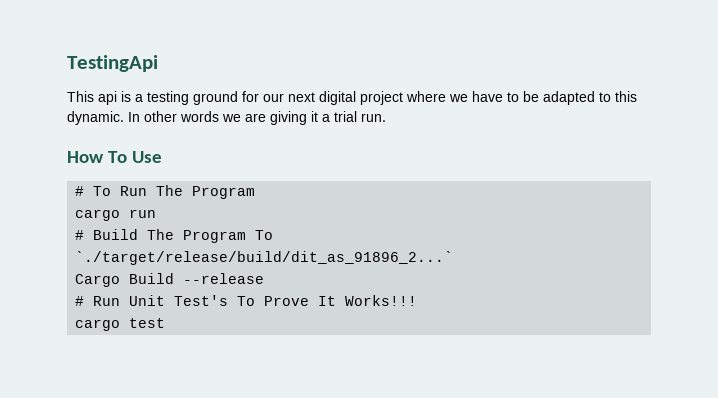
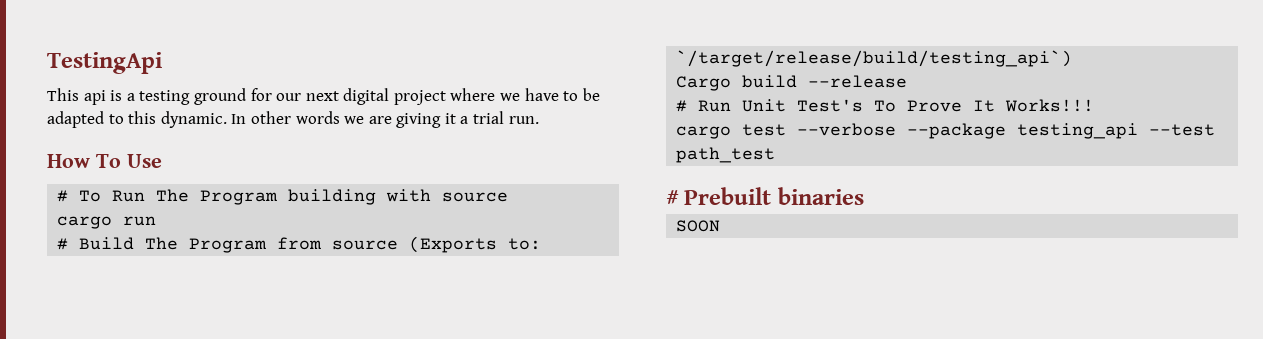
- # To Run The Program
+ # To Run The Program building with source
- # Build The Program To `./target/release/build/dit_as_91896_2...`
+ # Build The Program from source (Exports to: `/target/release/build/testing_api`)
- Cargo Build --release
+ Cargo build --release
- cargo test
+ cargo test --verbose --package testing_api --test path_test
+ # Prebuilt binaries
+ SOON

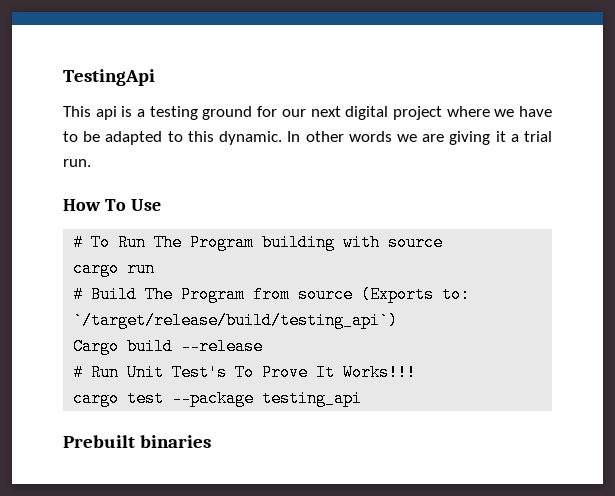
- cargo test --verbose --package testing_api --test path_test
- # Prebuilt binaries
+ cargo test --package testing_api
+ Prebuilt binaries
- SOON

